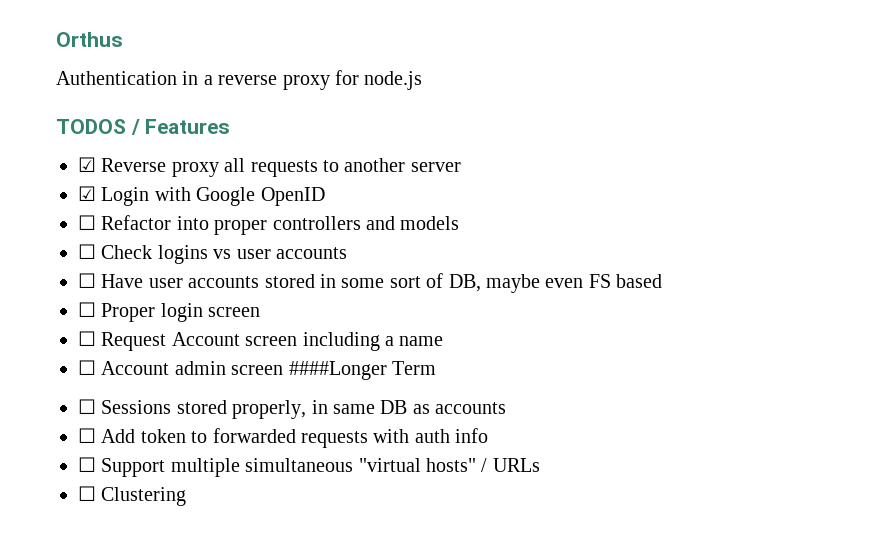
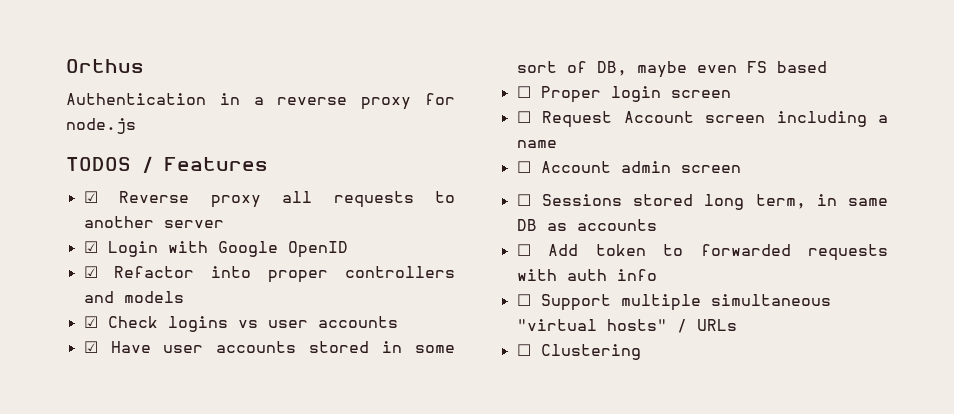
- ☐ Refactor into proper controllers and models
+ ☑ Refactor into proper controllers and models
- ☐ Check logins vs user accounts
+ ☑ Check logins vs user accounts
- ☐ Have user accounts stored in some sort of DB, maybe even FS based
+ ☑ Have user accounts stored in some sort of DB, maybe even FS based
- ☐ Account admin screen ####Longer Term
+ ☐ Account admin screen
- ☐ Sessions stored properly, in same DB as accounts
+ ☐ Sessions stored long term, in same DB as accounts

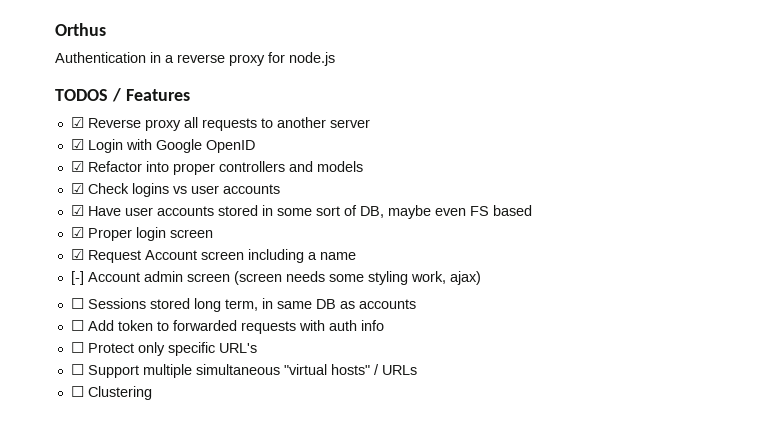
- ☐ Proper login screen
+ ☑ Proper login screen
- ☐ Request Account screen including a name
+ ☑ Request Account screen including a name
- ☐ Account admin screen
+ [-] Account admin screen (screen needs some styling work, ajax)
+ ☐ Protect only specific URL's

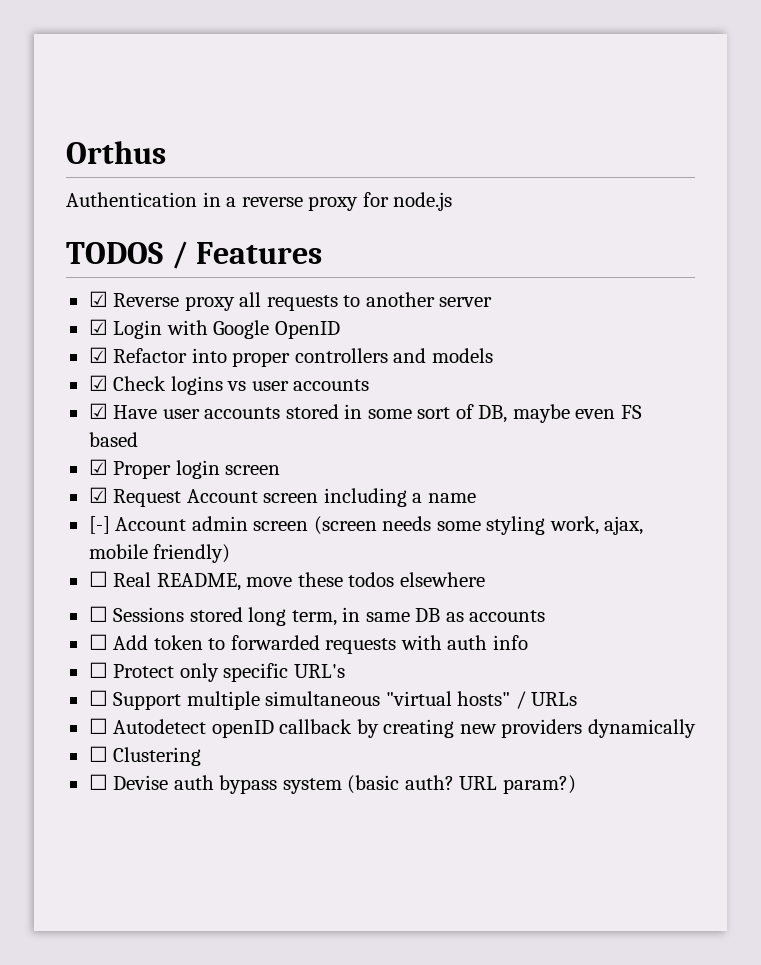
- [-] Account admin screen (screen needs some styling work, ajax)
+ [-] Account admin screen (screen needs some styling work, ajax, mobile friendly)
+ ☐ Real README, move these todos elsewhere
+ ☐ Autodetect openID callback by creating new providers dynamically
  ☐ Clustering
+ ☐ Devise auth bypass system (basic auth? URL param?)

